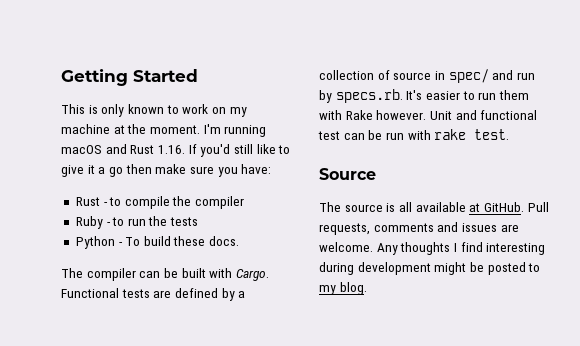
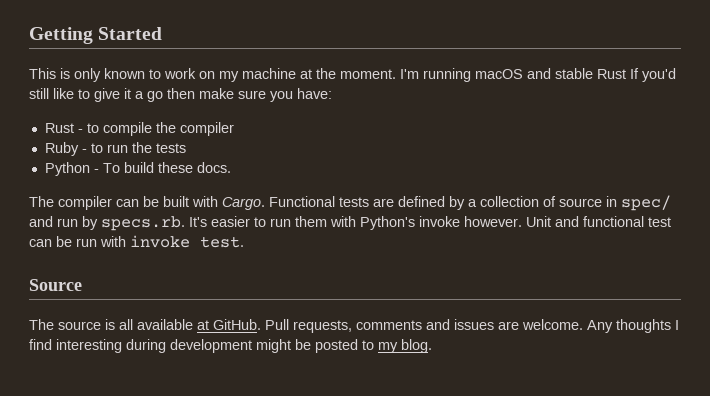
- I'm running macOS and Rust 1.16. If you'd still like to give it a go then make sure you have:
+ I'm running macOS and stable Rust If you'd still like to give it a go then make sure you have:
- Functional tests are defined by a collection of source in spec/ and run by specs.rb. It's easier to run them with Rake however.
+ Functional tests are defined by a collection of source in spec/ and run by specs.rb. It's easier to run them with Python's invoke however.
- Unit and functional test can be run with rake test.
+ Unit and functional test can be run with invoke test.

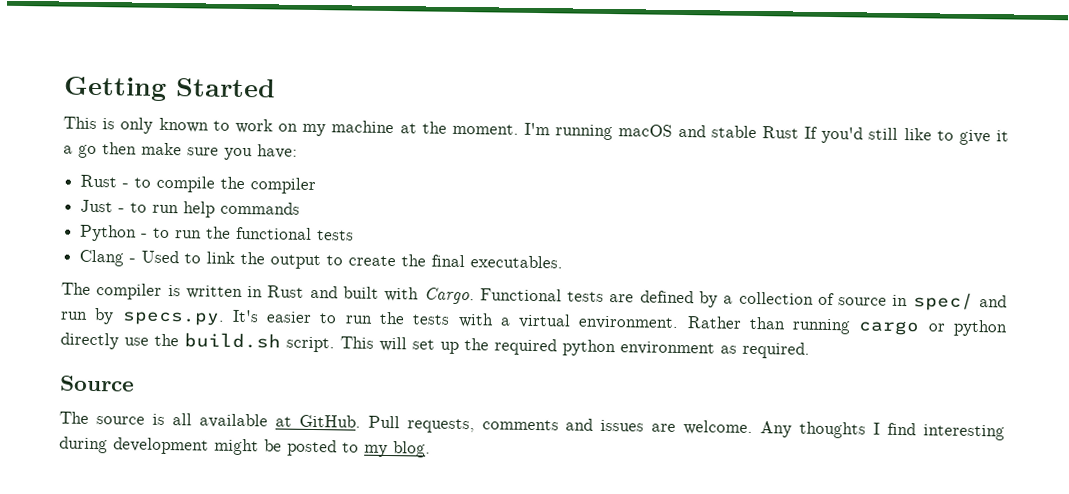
- Ruby - to run the tests
+ Just - to run help commands
+ Python - to run the functional tests
- Python - To build these docs.
- The compiler can be built with Cargo.
+ Clang - Used to link the output to create the final executables.
+ The compiler is written in Rust and built with Cargo.
- Functional tests are defined by a collection of source in spec/ and run by specs.rb. It's easier to run them with Python's invoke however. Unit and functional test can be run with invoke test.
+ Functional tests are defined by a collection of source in spec/ and run by specs.py. It's easier to run the tests with a virtual environment. Rather than running cargo or python directly use the build.sh script. This will set up the required python environment as required.

